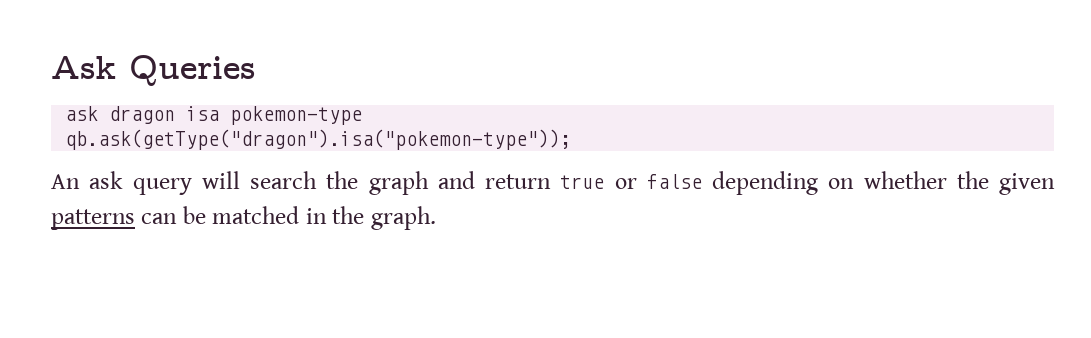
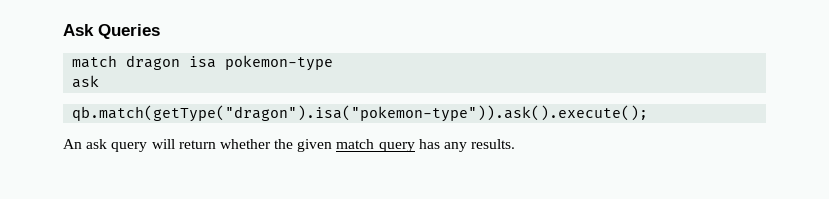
- ask dragon isa pokemon-type
- qb.ask(getType("dragon").isa("pokemon-type"));
+ match dragon isa pokemon-type
+ ask
+ qb.match(getType("dragon").isa("pokemon-type")).ask().execute();
- An ask query will search the graph and return true or false depending on whether the given patterns can be matched in the graph.
+ An ask query will return whether the given match query has any results.

